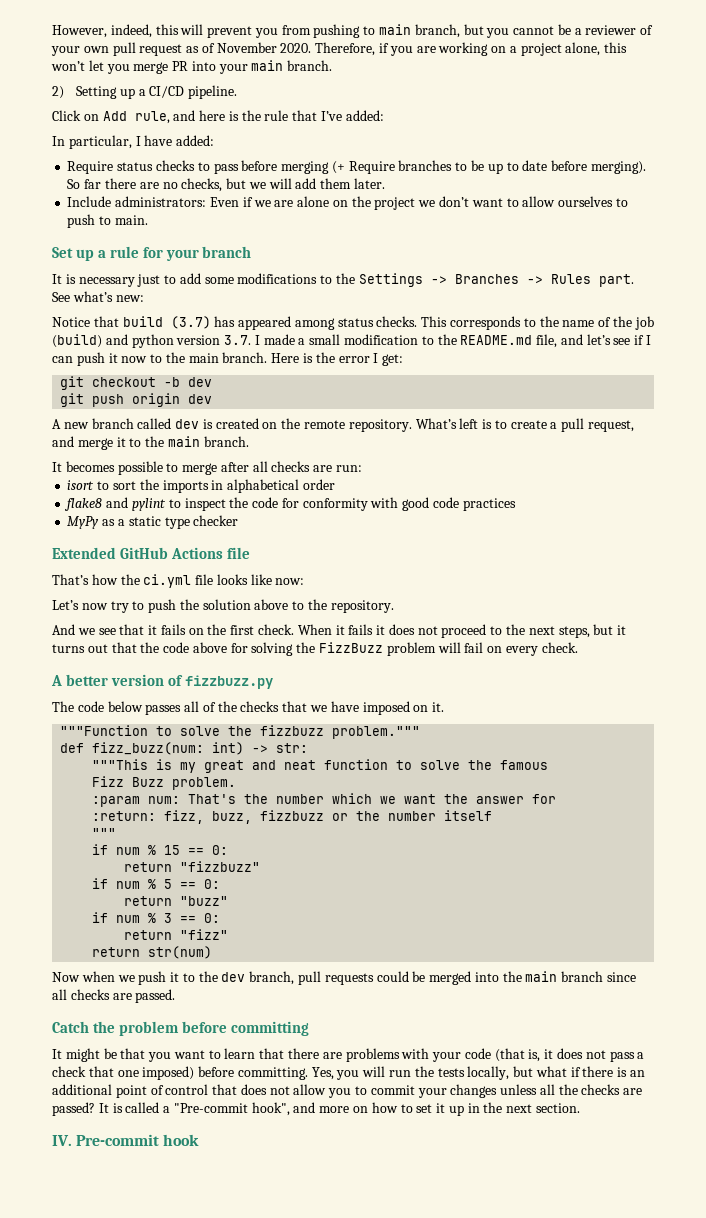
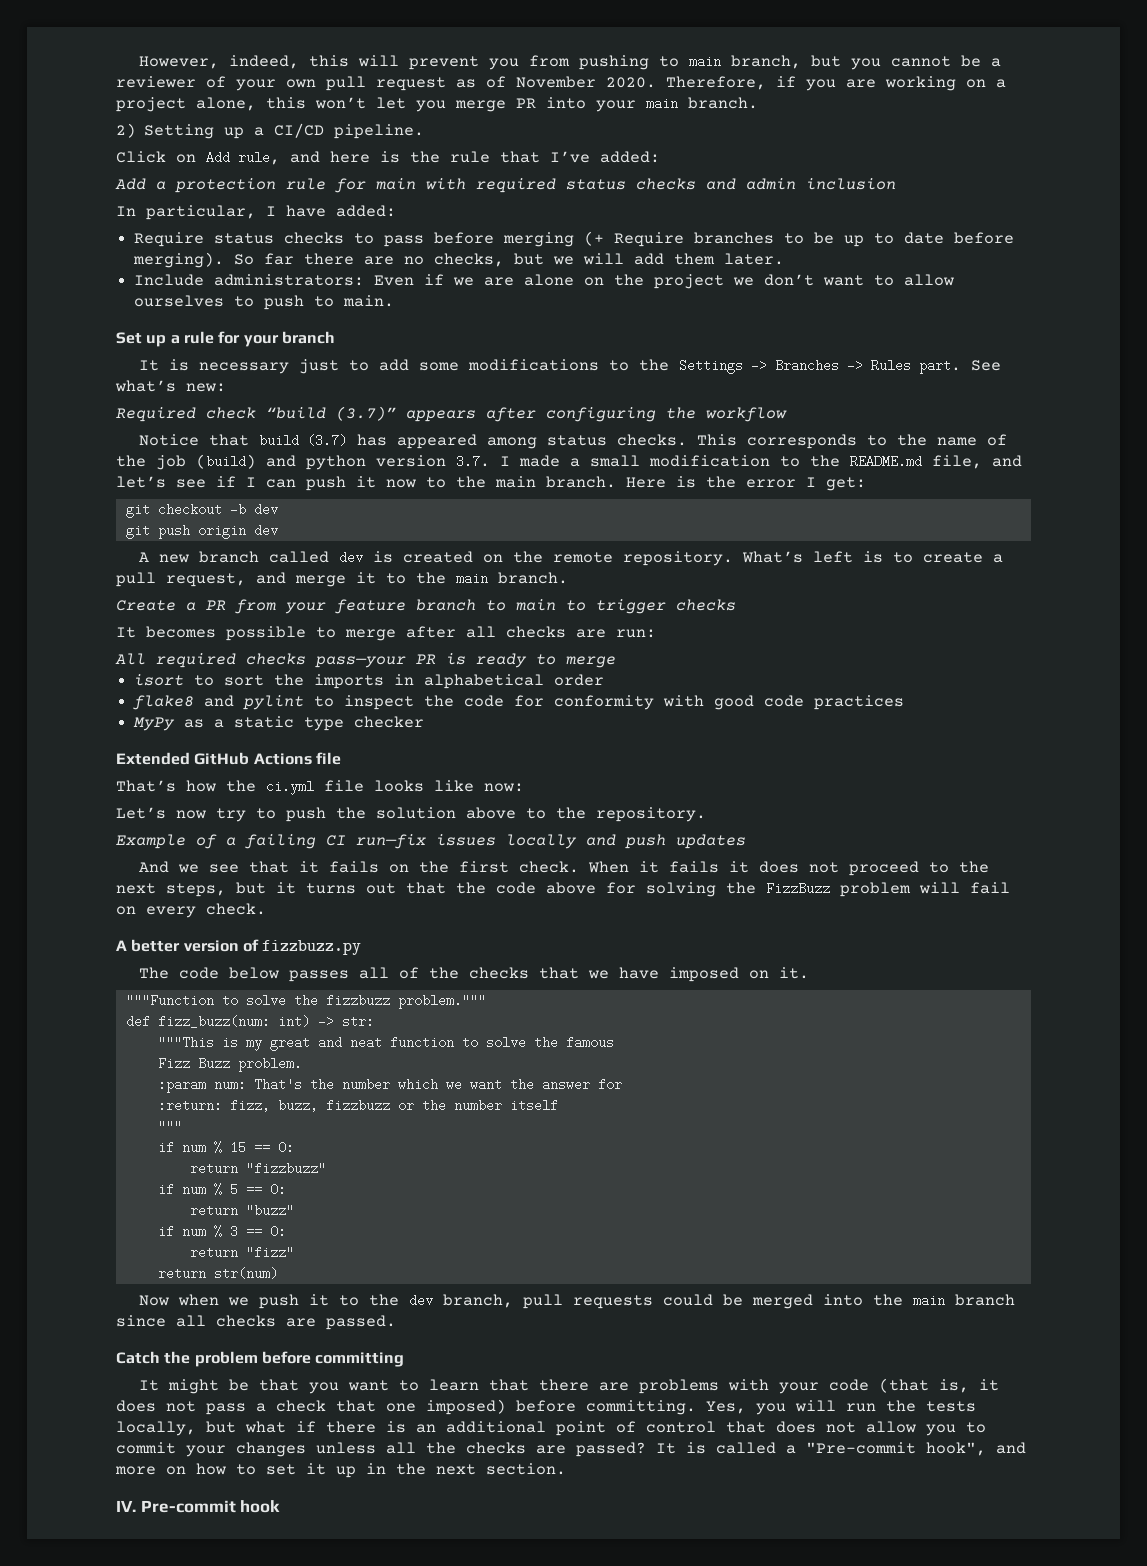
+ Add a protection rule for main with required status checks and admin inclusion
+ Required check “build (3.7)” appears after configuring the workflow
+ Create a PR from your feature branch to main to trigger checks
+ All required checks pass—your PR is ready to merge
+ Example of a failing CI run—fix issues locally and push updates

